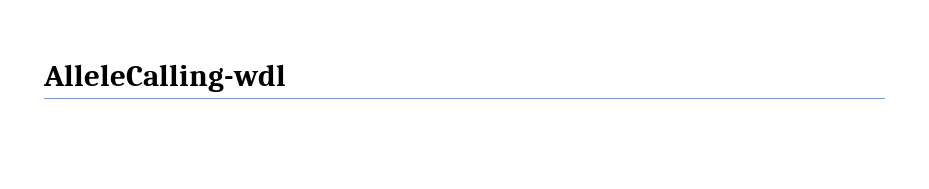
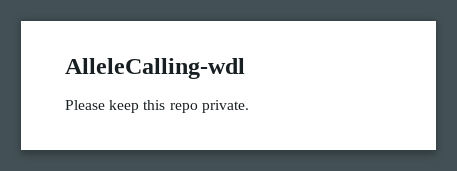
+ Please keep this repo private.

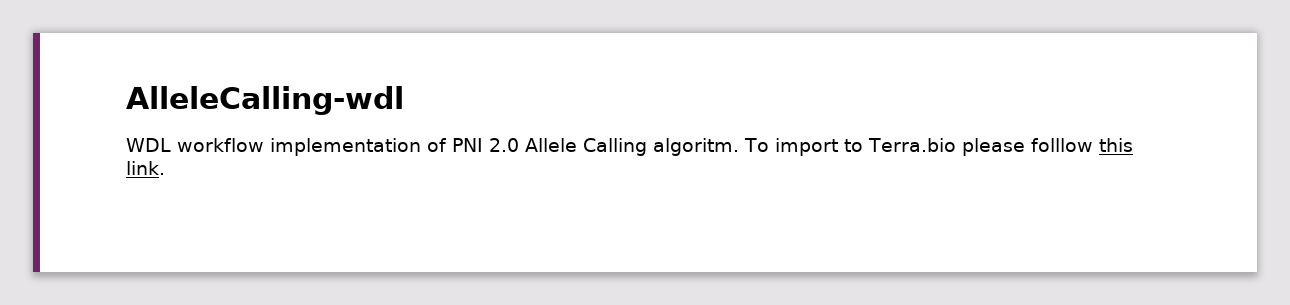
- Please keep this repo private.
+ WDL workflow implementation of PNI 2.0 Allele Calling algoritm. To import to Terra.bio please folllow this link.

